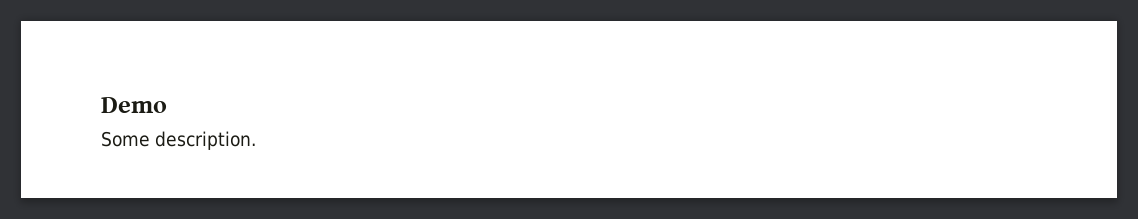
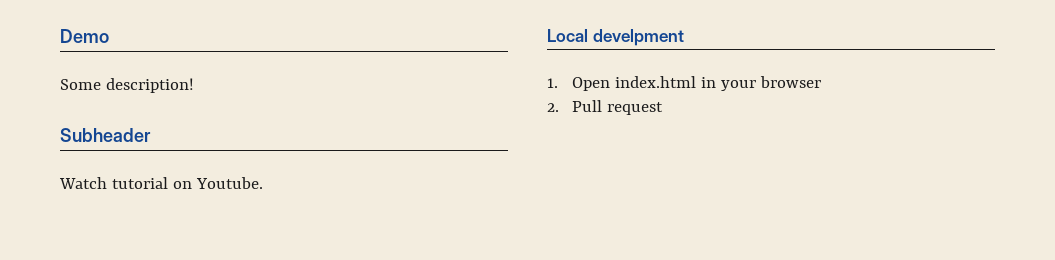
- Some description.
+ Some description!
+ Subheader
+ Watch tutorial on Youtube.
+ Local develpment
+ 1. Open index.html in your browser
+ 2. Pull request

